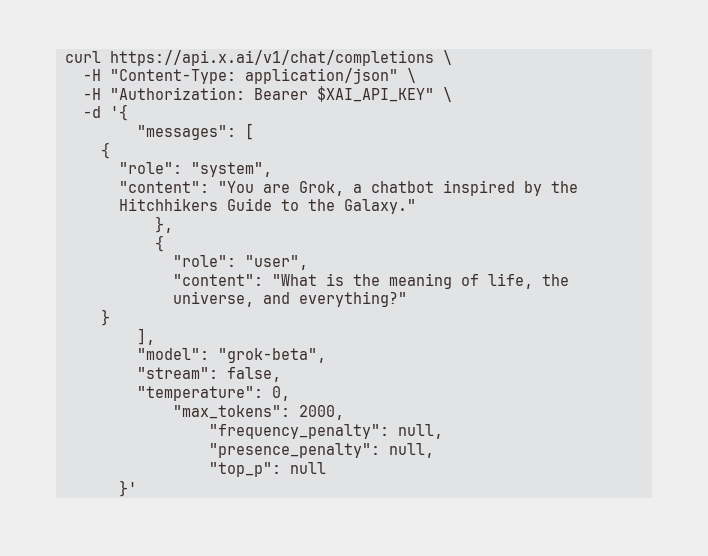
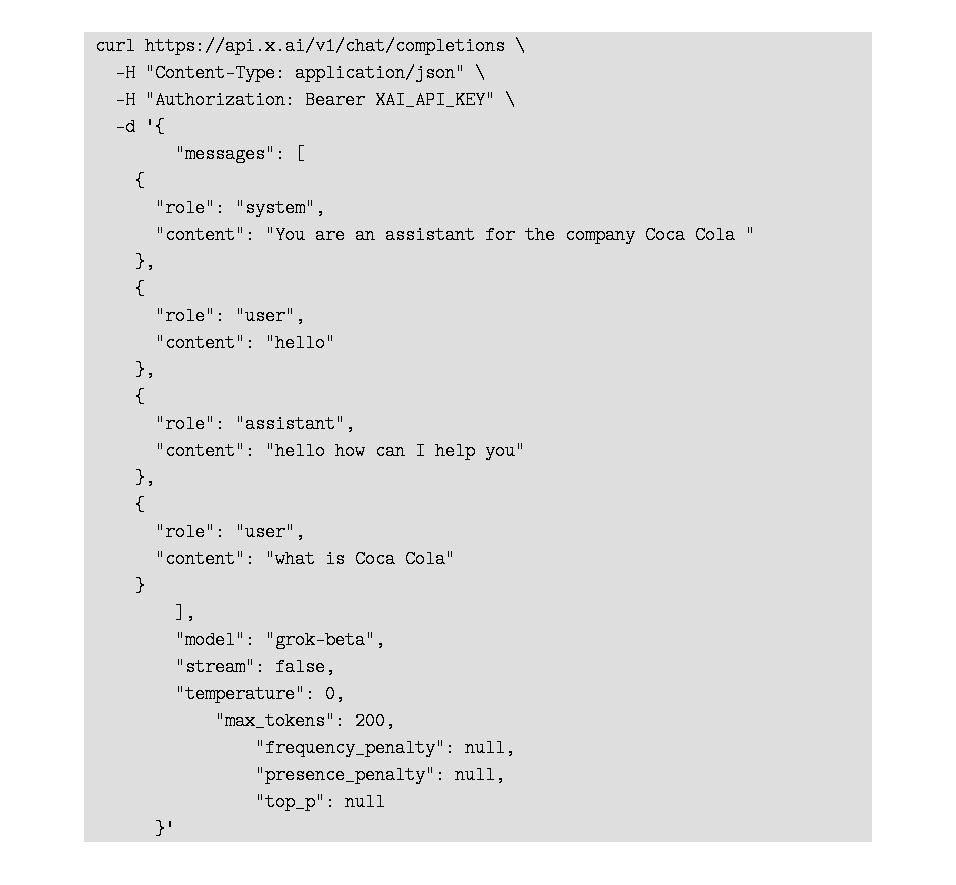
- -H "Authorization: Bearer $XAI_API_KEY" \
+ -H "Authorization: Bearer XAI_API_KEY" \
- "content": "You are Grok, a chatbot inspired by the Hitchhikers Guide to the Galaxy."
+ "content": "You are an assistant for the company Coca Cola "
  },
  {
  "role": "user",
- "content": "What is the meaning of life, the universe, and everything?"
+ "content": "hello"
+ },
+ {
+ "role": "assistant",
+ "content": "hello how can I help you"
+ },
+ {
+ "role": "user",
+ "content": "what is Coca Cola"
- "max_tokens": 2000,
+ "max_tokens": 200,

